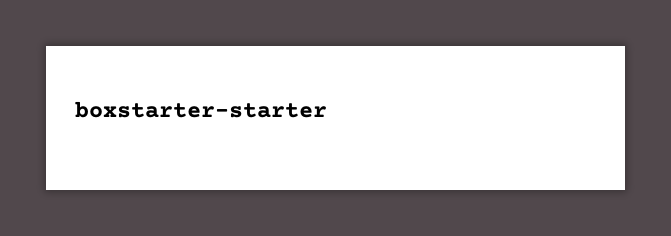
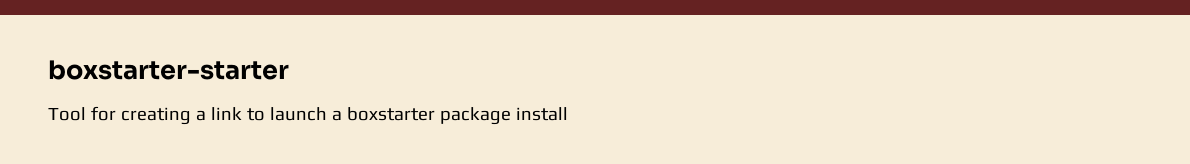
+ Tool for creating a link to launch a boxstarter package install

